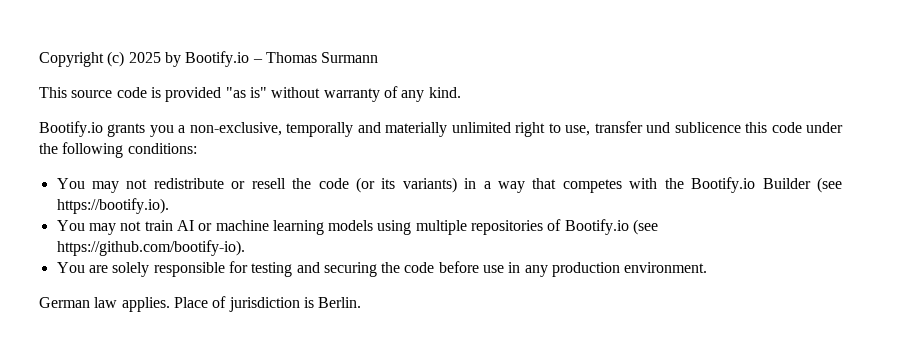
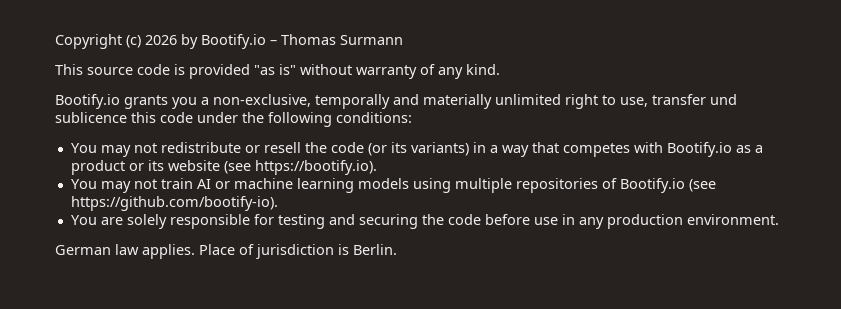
- Copyright (c) 2025 by Bootify.io – Thomas Surmann
+ Copyright (c) 2026 by Bootify.io – Thomas Surmann
- You may not redistribute or resell the code (or its variants) in a way that competes with the Bootify.io Builder (see https://bootify.io).
+ You may not redistribute or resell the code (or its variants) in a way that competes with Bootify.io as a product or its website (see https://bootify.io).

